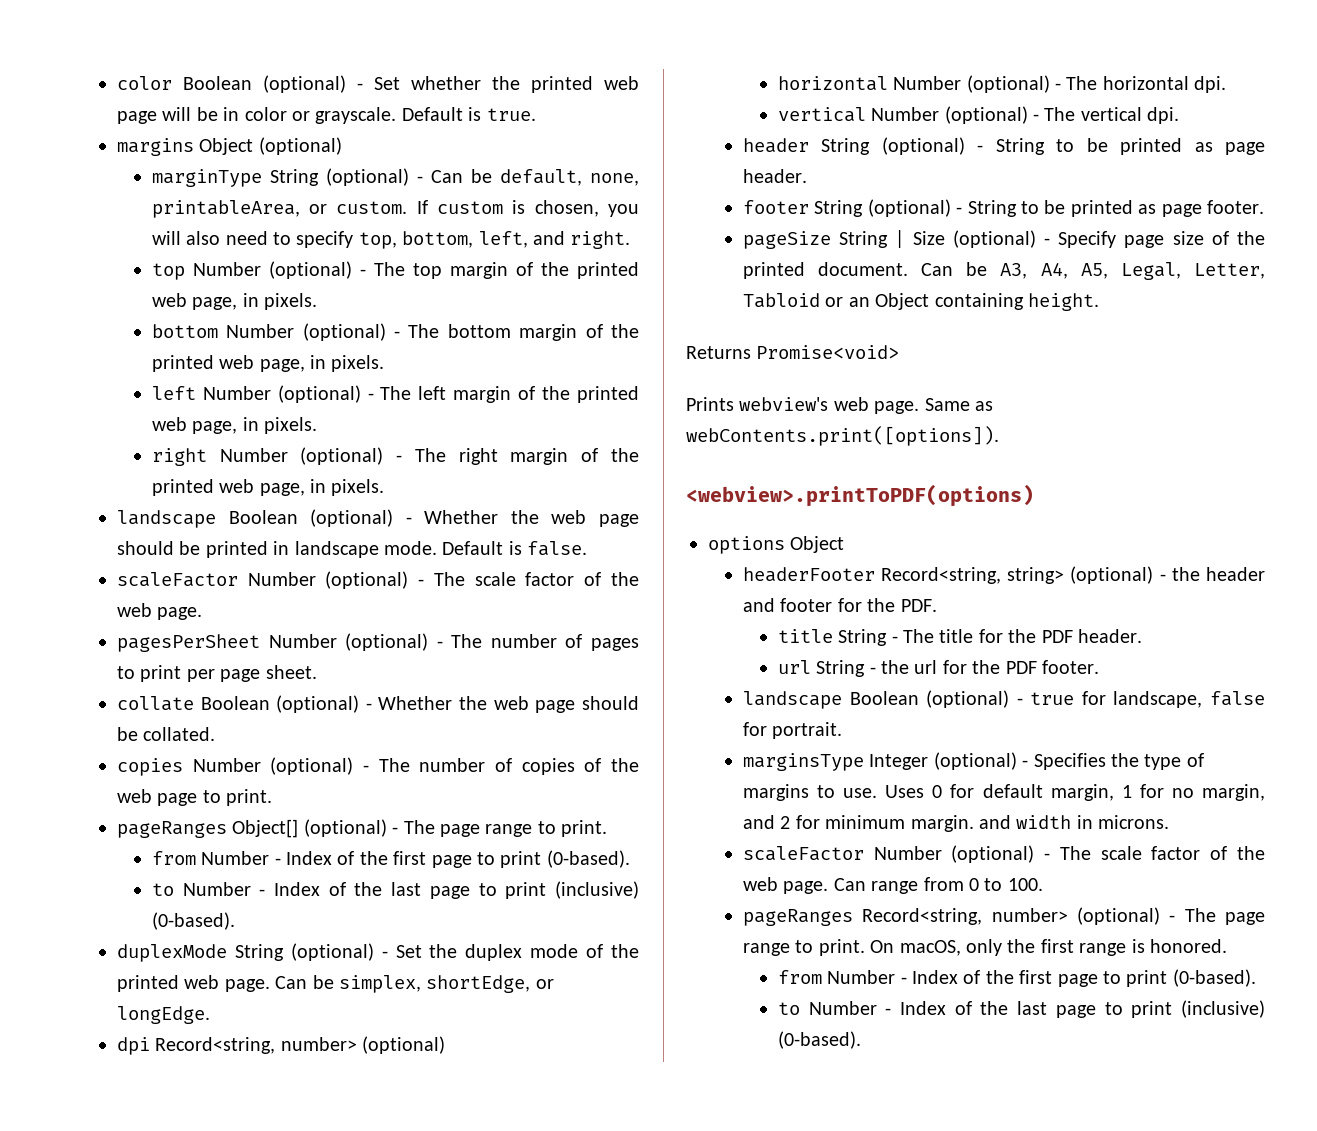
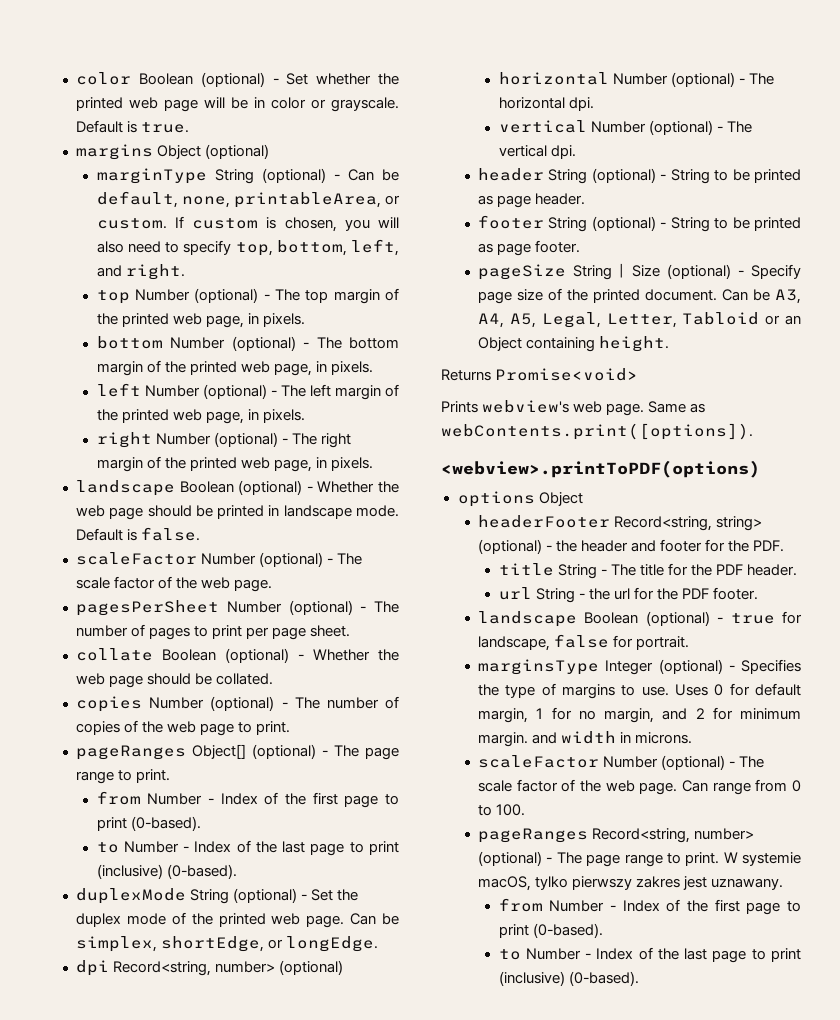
- On macOS, only the first range is honored.
+ W systemie macOS, tylko pierwszy zakres jest uznawany.

